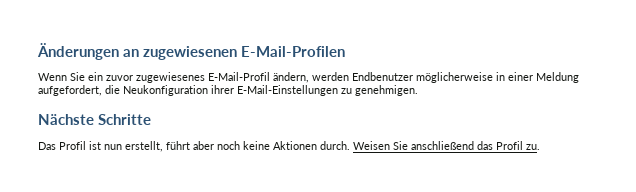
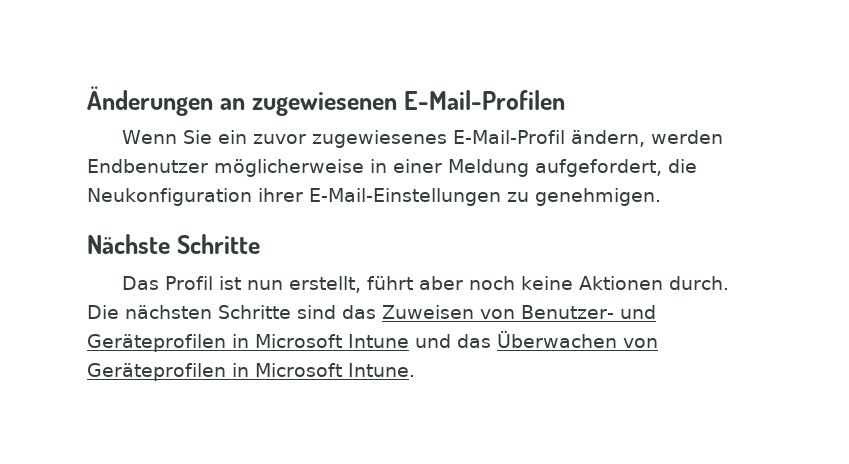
- Weisen Sie anschließend das Profil zu.
+ Die nächsten Schritte sind das Zuweisen von Benutzer- und Geräteprofilen in Microsoft Intune und das Überwachen von Geräteprofilen in Microsoft Intune.

